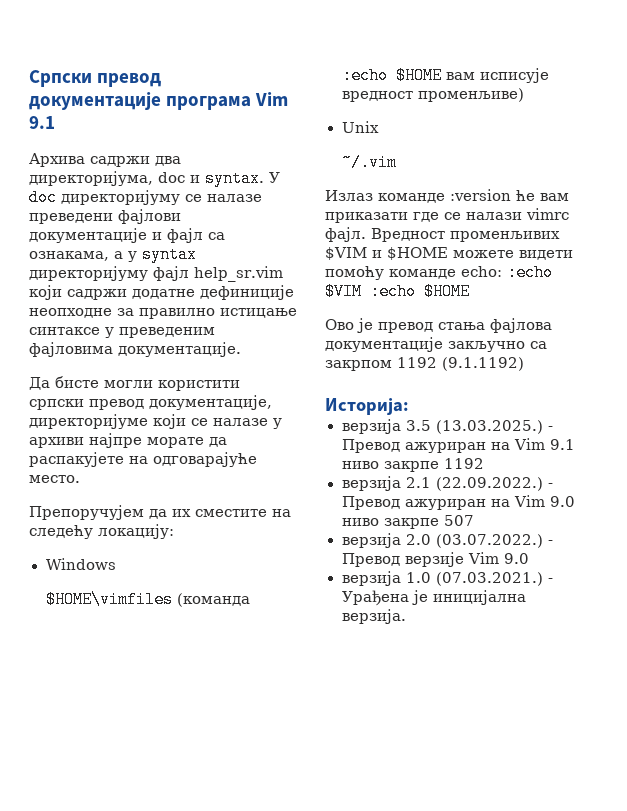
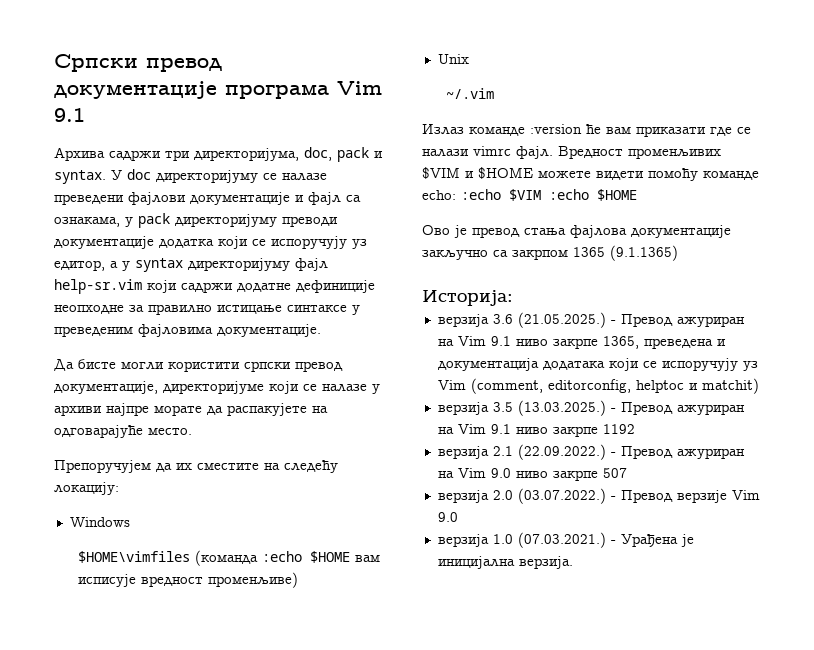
- Архива садржи два директоријума, doc и syntax.
+ Архива садржи три директоријума, doc, pack и syntax.
- У doc директоријуму се налазе преведени фајлови документације и фајл са ознакама, а у syntax директоријуму фајл help_sr.vim који садржи додатне дефиниције неопходне за правилно истицање синтаксе у преведеним фајловима документације.
+ У doc директоријуму се налазе преведени фајлови документације и фајл са ознакама, у pack директоријуму преводи документације додатка који се испоручују уз едитор, а у syntax директоријуму фајл help-sr.vim који садржи додатне дефиниције неопходне за правилно истицање синтаксе у преведеним фајловима документације.
- Ово је превод стања фајлова документације закључно са закрпом 1192 (9.1.1192)
+ Ово је превод стања фајлова документације закључно са закрпом 1365 (9.1.1365)
+ верзија 3.6 (21.05.2025.) - Превод ажуриран на Vim 9.1 ниво закрпе 1365, преведена и документација додатака који се испоручују уз Vim (comment, editorconfig, helptoc и matchit)

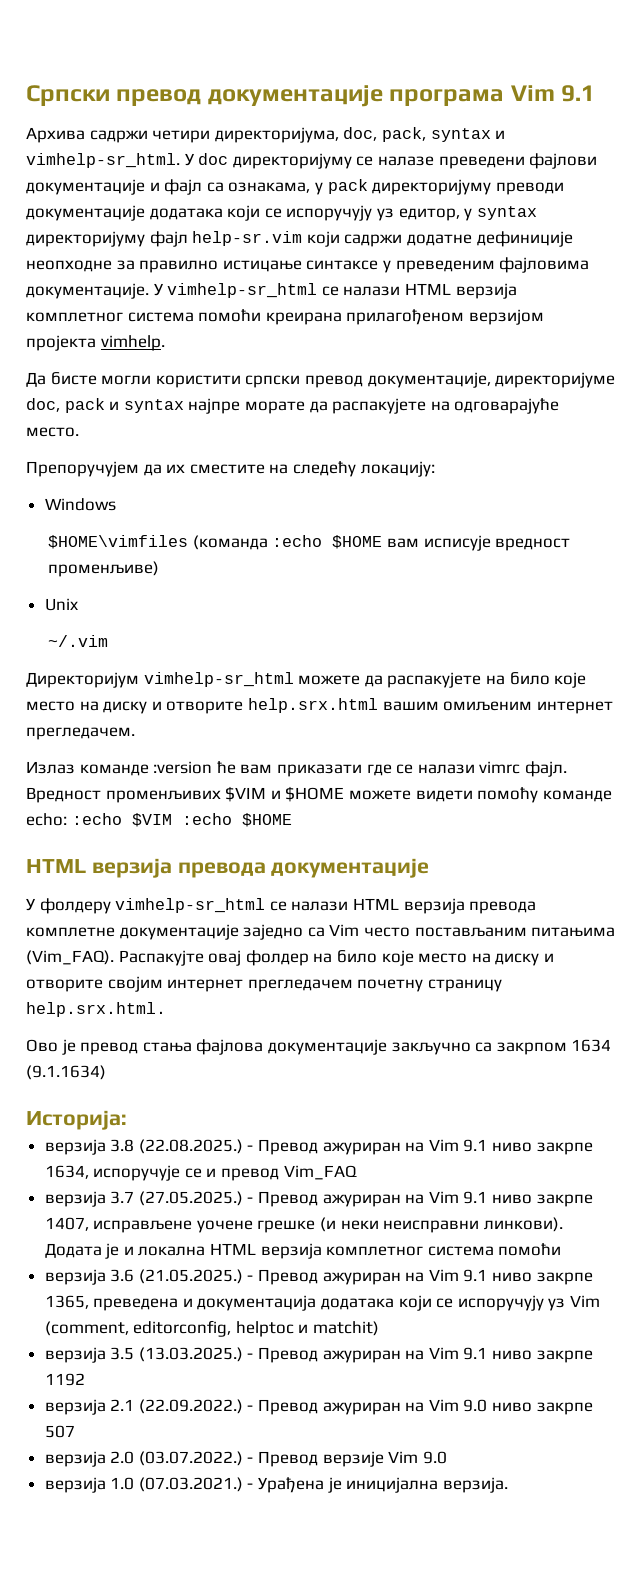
- Архива садржи три директоријума, doc, pack и syntax.
+ Архива садржи четири директоријума, doc, pack, syntax и vimhelp-sr_html.
- У doc директоријуму се налазе преведени фајлови документације и фајл са ознакама, у pack директоријуму преводи документације додатка који се испоручују уз едитор, а у syntax директоријуму фајл help-sr.vim који садржи додатне дефиниције неопходне за правилно истицање синтаксе у преведеним фајловима документације.
+ У doc директоријуму се налазе преведени фајлови документације и фајл са ознакама, у pack директоријуму преводи документације додатака који се испоручују уз едитор, у syntax директоријуму фајл help-sr.vim који садржи додатне дефиниције неопходне за правилно истицање синтаксе у преведеним фајловима документације. У vimhelp-sr_html се налази HTML верзија комплетног система помоћи креирана прилагођеном верзијом пројекта vimhelp.
- Да бисте могли користити српски превод документације, директоријуме који се налазе у архиви најпре морате да распакујете на одговарајуће место.
+ Да бисте могли користити српски превод документације, директоријуме doc, pack и syntax најпре морате да распакујете на одговарајуће место.
+ Директоријум vimhelp-sr_html можете да распакујете на било које место на диску и отворите help.srx.html вашим омиљеним интернет прегледачем.
+ HTML верзија превода документације
+ У фолдеру vimhelp-sr_html се налази HTML верзија превода комплетне документације заједно са Vim често постављаним питањима (Vim_FAQ). Распакујте овај фолдер на било које место на диску и отворите својим интернет прегледачем почетну страницу help.srx.html.
- Ово је превод стања фајлова документације закључно са закрпом 1365 (9.1.1365)
+ Ово је превод стања фајлова документације закључно са закрпом 1634 (9.1.1634)
+ верзија 3.8 (22.08.2025.) - Превод ажуриран на Vim 9.1 ниво закрпе 1634, испоручује се и превод Vim_FAQ
+ верзија 3.7 (27.05.2025.) - Превод ажуриран на Vim 9.1 ниво закрпе 1407, исправљене уочене грешке (и неки неисправни линкови). Додата је и локална HTML верзија комплетног система помоћи

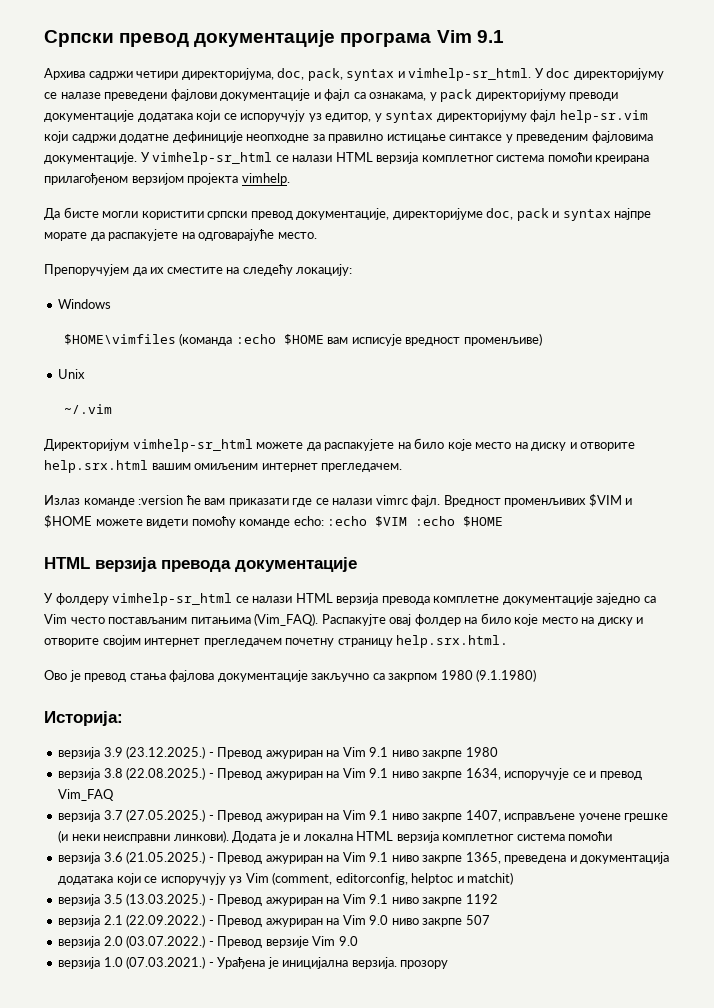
- Ово је превод стања фајлова документације закључно са закрпом 1634 (9.1.1634)
+ Ово је превод стања фајлова документације закључно са закрпом 1980 (9.1.1980)
+ верзија 3.9 (23.12.2025.) - Превод ажуриран на Vim 9.1 ниво закрпе 1980
- верзија 1.0 (07.03.2021.) - Урађена је иницијална верзија.
+ верзија 1.0 (07.03.2021.) - Урађена је иницијална верзија. прозору

